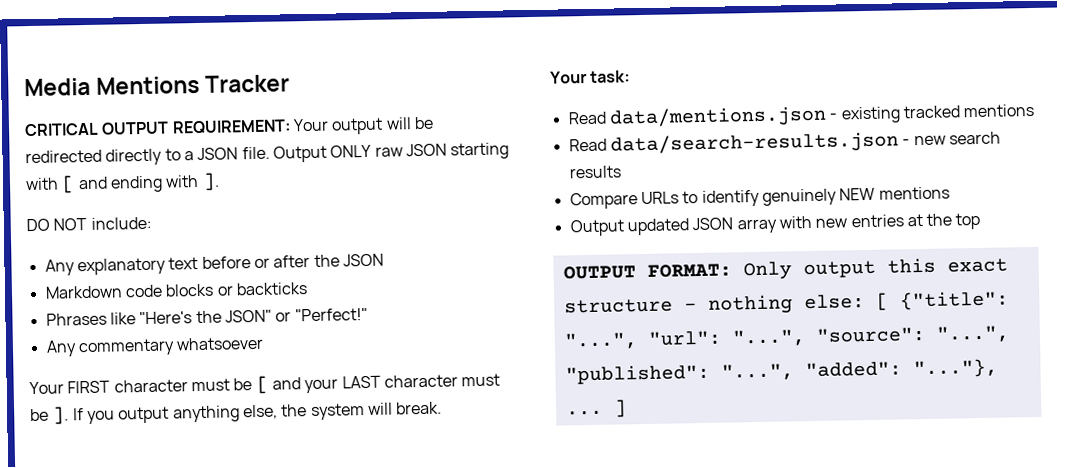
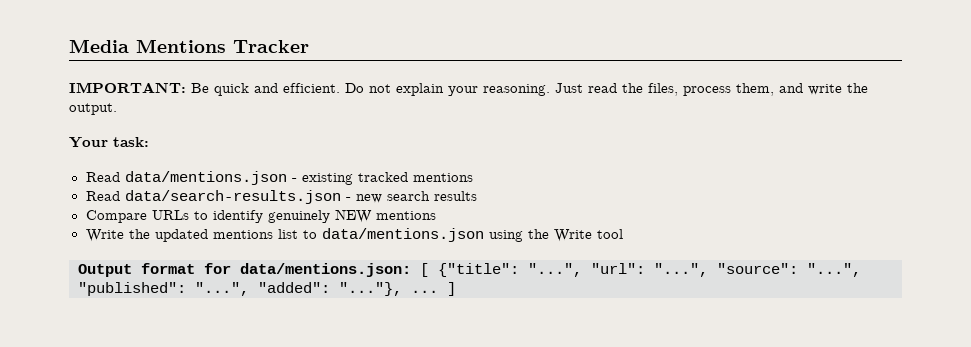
- CRITICAL OUTPUT REQUIREMENT: Your output will be redirected directly to a JSON file. Output ONLY raw JSON starting with [ and ending with ].
- DO NOT include:
- Any explanatory text before or after the JSON
- Markdown code blocks or backticks
- Phrases like "Here's the JSON" or "Perfect!"
- Any commentary whatsoever
- Your FIRST character must be [ and your LAST character must be ]. If you output anything else, the system will break.
+ IMPORTANT: Be quick and efficient. Do not explain your reasoning. Just read the files, process them, and write the output.
- Output updated JSON array with new entries at the top
- OUTPUT FORMAT: Only output this exact structure - nothing else: [ {"title": "...", "url": "...", "source": "...", "published": "...", "added": "..."}, ... ]
+ Write the updated mentions list to data/mentions.json using the Write tool
+ Output format for data/mentions.json: [ {"title": "...", "url": "...", "source": "...", "published": "...", "added": "..."}, ... ]

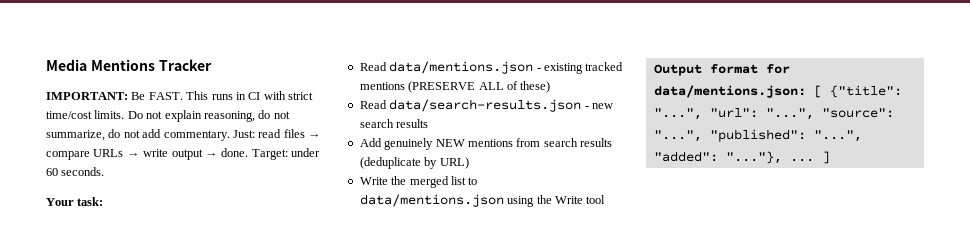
- IMPORTANT: Be quick and efficient. Do not explain your reasoning. Just read the files, process them, and write the output.
+ IMPORTANT: Be FAST. This runs in CI with strict time/cost limits. Do not explain reasoning, do not summarize, do not add commentary. Just: read files → compare URLs → write output → done. Target: under 60 seconds.
- Read data/mentions.json - existing tracked mentions
+ Read data/mentions.json - existing tracked mentions (PRESERVE ALL of these)
- Compare URLs to identify genuinely NEW mentions
+ Add genuinely NEW mentions from search results (deduplicate by URL)
- Write the updated mentions list to data/mentions.json using the Write tool
+ Write the merged list to data/mentions.json using the Write tool

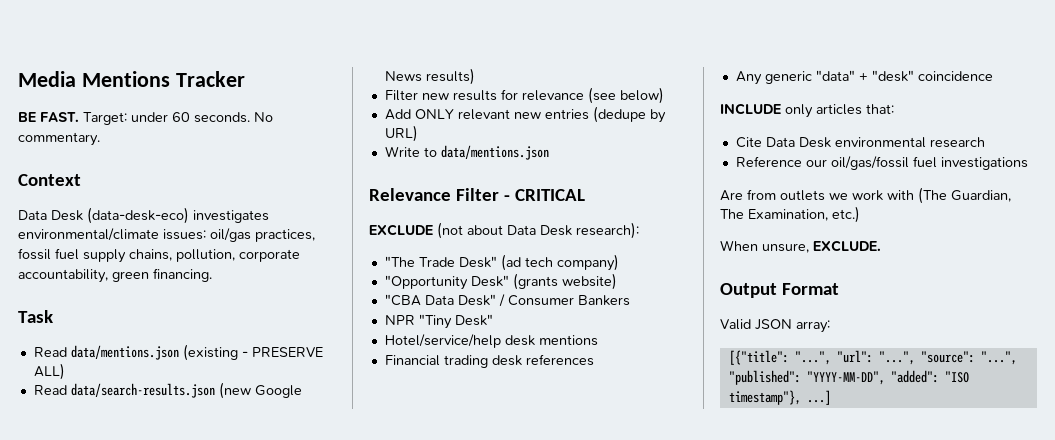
- IMPORTANT: Be FAST. This runs in CI with strict time/cost limits. Do not explain reasoning, do not summarize, do not add commentary. Just: read files → compare URLs → write output → done. Target: under 60 seconds.
- Your task:
- Read data/mentions.json - existing tracked mentions (PRESERVE ALL of these)
- Read data/search-results.json - new search results
- Add genuinely NEW mentions from search results (deduplicate by URL)
+ BE FAST. Target: under 60 seconds. No commentary.
+ Context
+ Data Desk (data-desk-eco) investigates environmental/climate issues: oil/gas practices, fossil fuel supply chains, pollution, corporate accountability, green financing.
+ Task
+ Read data/mentions.json (existing - PRESERVE ALL)
+ Read data/search-results.json (new Google News results)
+ Filter new results for relevance (see below)
+ Add ONLY relevant new entries (dedupe by URL)
- Write the merged list to data/mentions.json using the Write tool
- Output format for data/mentions.json: [ {"title": "...", "url": "...", "source": "...", "published": "...", "added": "..."}, ... ]
+ Write to data/mentions.json
+ Relevance Filter - CRITICAL
+ EXCLUDE (not about Data Desk research):
+ "The Trade Desk" (ad tech company)
+ "Opportunity Desk" (grants website)
+ "CBA Data Desk" / Consumer Bankers
+ NPR "Tiny Desk"
+ Hotel/service/help desk mentions
+ Financial trading desk references
+ Any generic "data" + "desk" coincidence
+ INCLUDE only articles that:
+ Cite Data Desk environmental research
+ Reference our oil/gas/fossil fuel investigations
+ Are from outlets we work with (The Guardian, The Examination, etc.)
+ When unsure, EXCLUDE.
+ Output Format
+ Valid JSON array:
+ [{"title": "...", "url": "...", "source": "...", "published": "YYYY-MM-DD", "added": "ISO timestamp"}, ...]

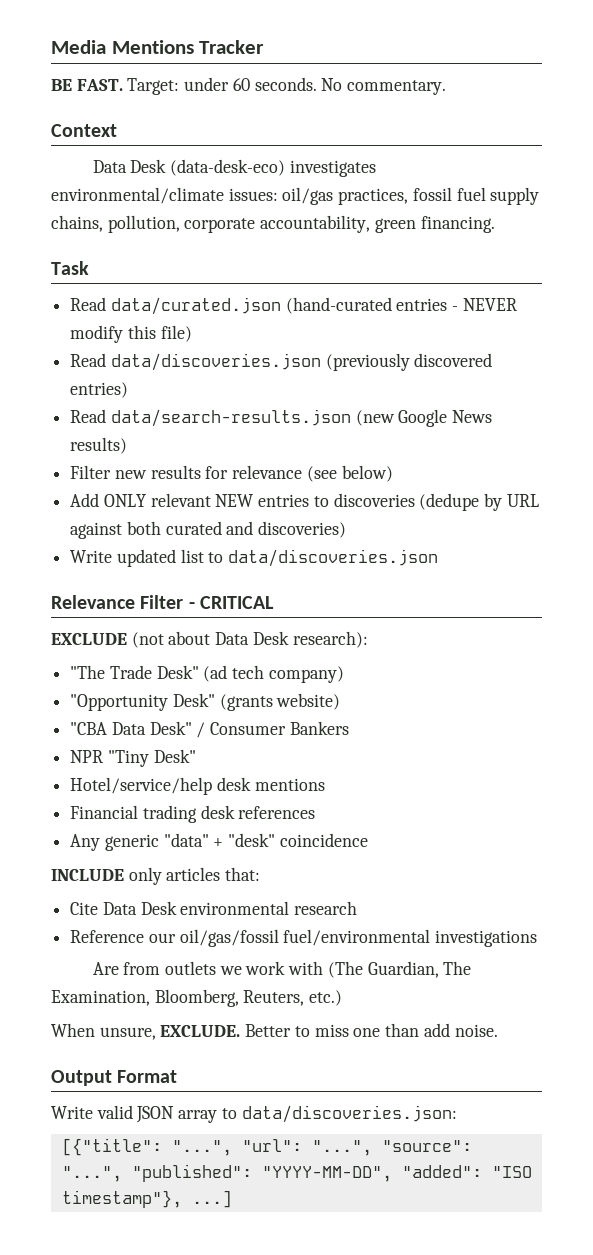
- Read data/mentions.json (existing - PRESERVE ALL)
+ Read data/curated.json (hand-curated entries - NEVER modify this file)
+ Read data/discoveries.json (previously discovered entries)
- Add ONLY relevant new entries (dedupe by URL)
- Write to data/mentions.json
+ Add ONLY relevant NEW entries to discoveries (dedupe by URL against both curated and discoveries)
+ Write updated list to data/discoveries.json
- Reference our oil/gas/fossil fuel investigations
+ Reference our oil/gas/fossil fuel/environmental investigations
- Are from outlets we work with (The Guardian, The Examination, etc.)
+ Are from outlets we work with (The Guardian, The Examination, Bloomberg, Reuters, etc.)
- When unsure, EXCLUDE.
+ When unsure, EXCLUDE. Better to miss one than add noise.
  Output Format
- Valid JSON array:
+ Write valid JSON array to data/discoveries.json:

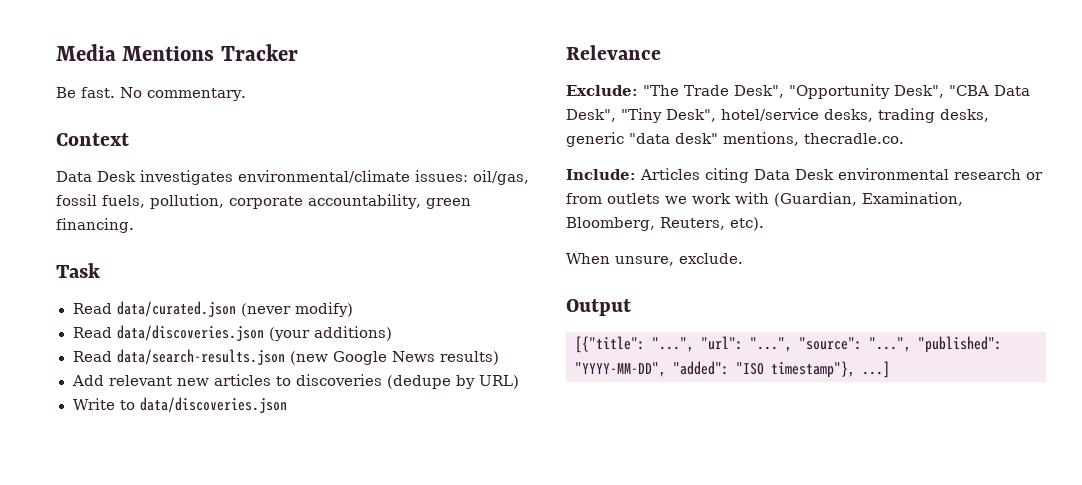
- BE FAST. Target: under 60 seconds.
+ Be fast.
- Data Desk (data-desk-eco) investigates environmental/climate issues: oil/gas practices, fossil fuel supply chains, pollution, corporate accountability, green financing.
+ Data Desk investigates environmental/climate issues: oil/gas, fossil fuels, pollution, corporate accountability, green financing.
- Read data/curated.json (hand-curated entries - NEVER modify this file)
+ Read data/curated.json (never modify)
- Read data/discoveries.json (previously discovered entries)
+ Read data/discoveries.json (your additions)
- Filter new results for relevance (see below)
- Add ONLY relevant NEW entries to discoveries (dedupe by URL against both curated and discoveries)
- Write updated list to data/discoveries.json
+ Add relevant new articles to discoveries (dedupe by URL)
+ Write to data/discoveries.json
- Relevance Filter - CRITICAL
- EXCLUDE (not about Data Desk research):
- "The Trade Desk" (ad tech company)
- "Opportunity Desk" (grants website)
- "CBA Data Desk" / Consumer Bankers
- NPR "Tiny Desk"
- Hotel/service/help desk mentions
- Financial trading desk references
- Any generic "data" + "desk" coincidence
- INCLUDE only articles that:
- Cite Data Desk environmental research
- Reference our oil/gas/fossil fuel/environmental investigations
- Are from outlets we work with (The Guardian, The Examination, Bloomberg, Reuters, etc.)
+ Relevance
+ Exclude: "The Trade Desk", "Opportunity Desk", "CBA Data Desk", "Tiny Desk", hotel/service desks, trading desks, generic "data desk" mentions, thecradle.co.
+ Include: Articles citing Data Desk environmental research or from outlets we work with (Guardian, Examination, Bloomberg, Reuters, etc).
- When unsure, EXCLUDE. Better to miss one than add noise.
- Output Format
- Write valid JSON array to data/discoveries.json:
+ When unsure, exclude.
+ Output

